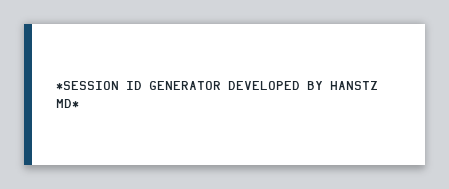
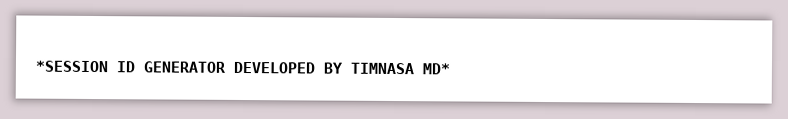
- *SESSION ID GENERATOR DEVELOPED BY HANSTZ MD*
+ *SESSION ID GENERATOR DEVELOPED BY TIMNASA MD*

